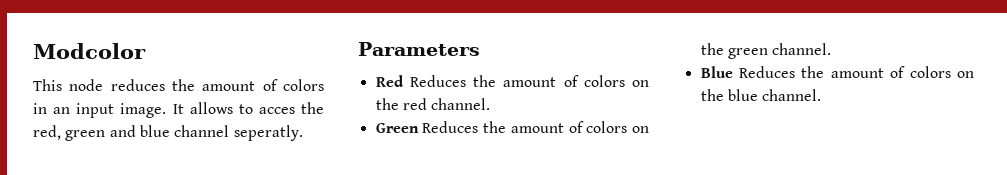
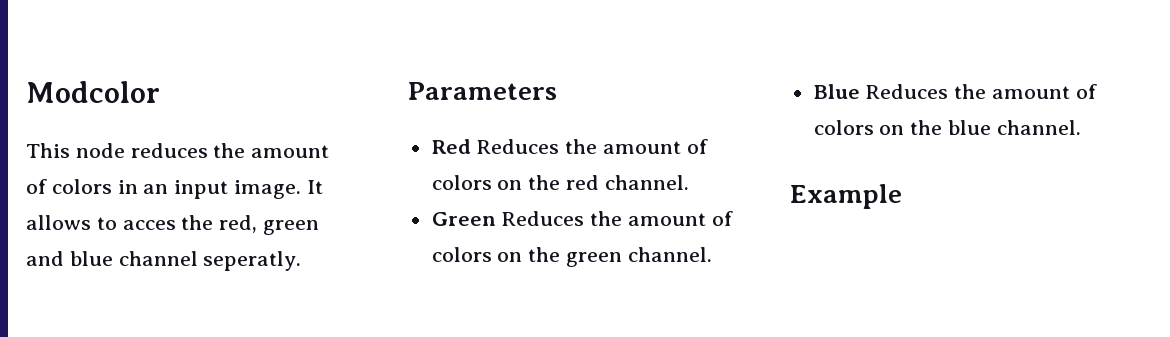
+ Example

